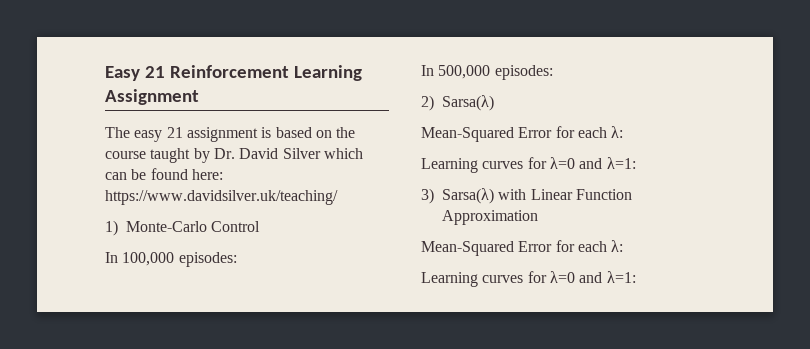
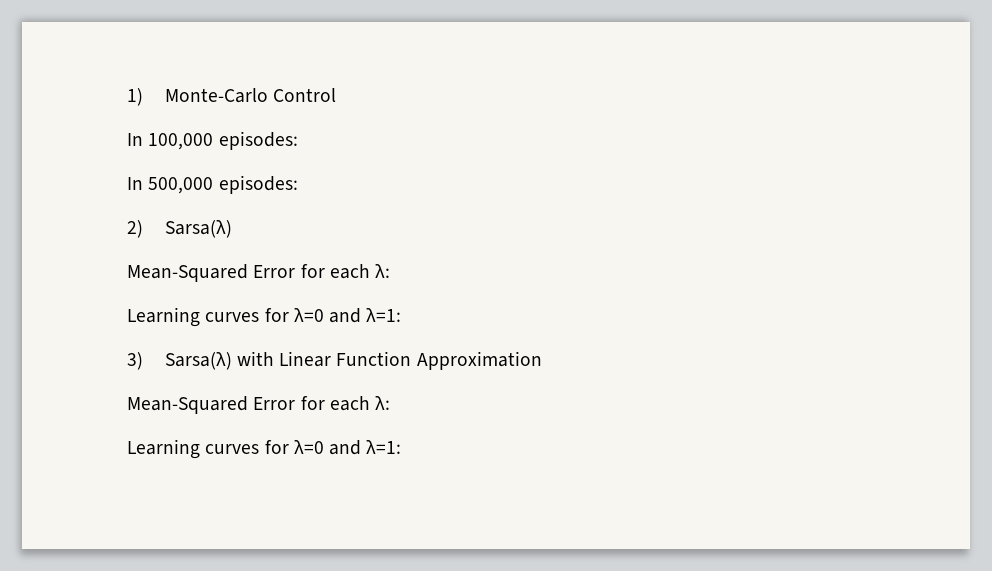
- Easy 21 Reinforcement Learning Assignment
- The easy 21 assignment is based on the course taught by Dr. David Silver which can be found here: https://www.davidsilver.uk/teaching/

